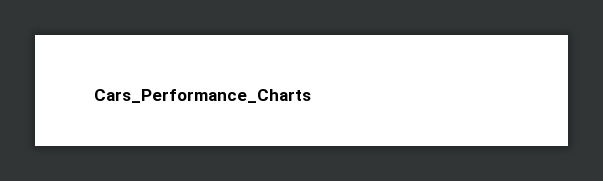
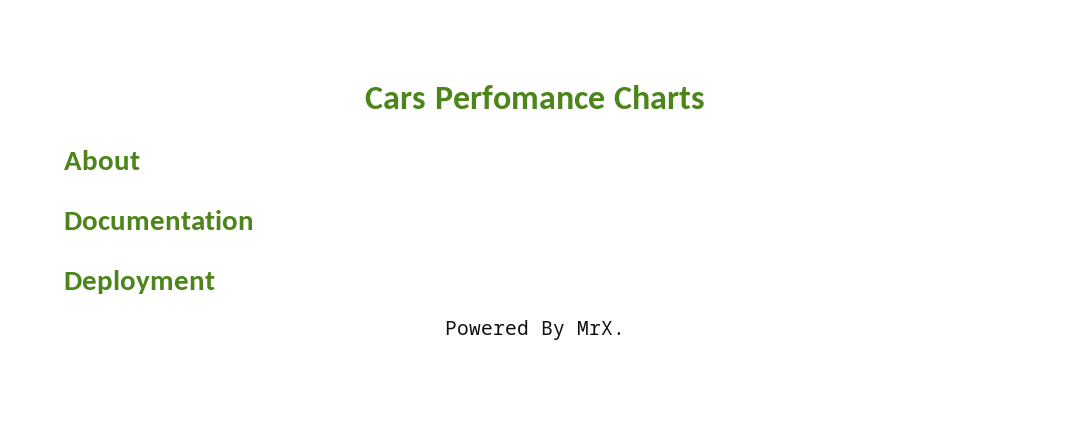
- Cars_Performance_Charts
+ Cars Perfomance Charts
+ About
+ Documentation
+ Deployment
+ Powered By MrX.

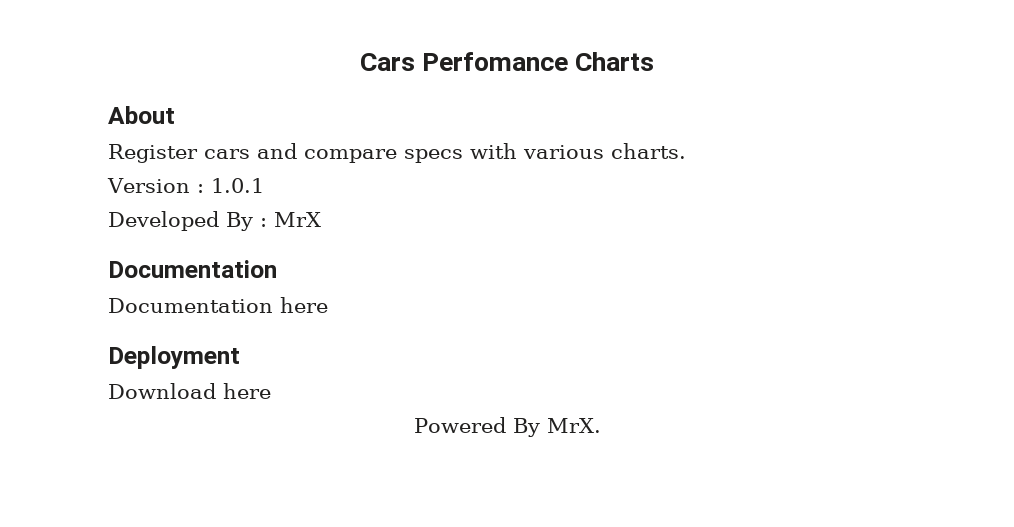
+ Register cars and compare specs with various charts.
+ Version : 1.0.1
+ Developed By : MrX
  Documentation
+ Documentation here
+ Download here

